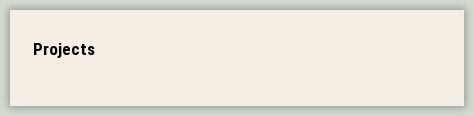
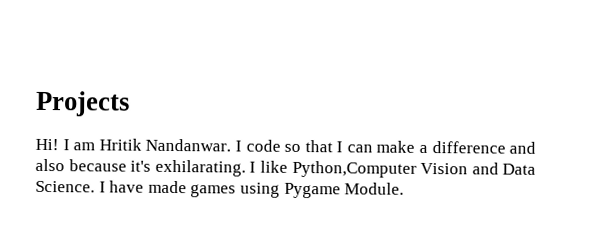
+ Hi! I am Hritik Nandanwar. I code so that I can make a difference and also because it's exhilarating. I like Python,Computer Vision and Data Science. I have made games using Pygame Module.

